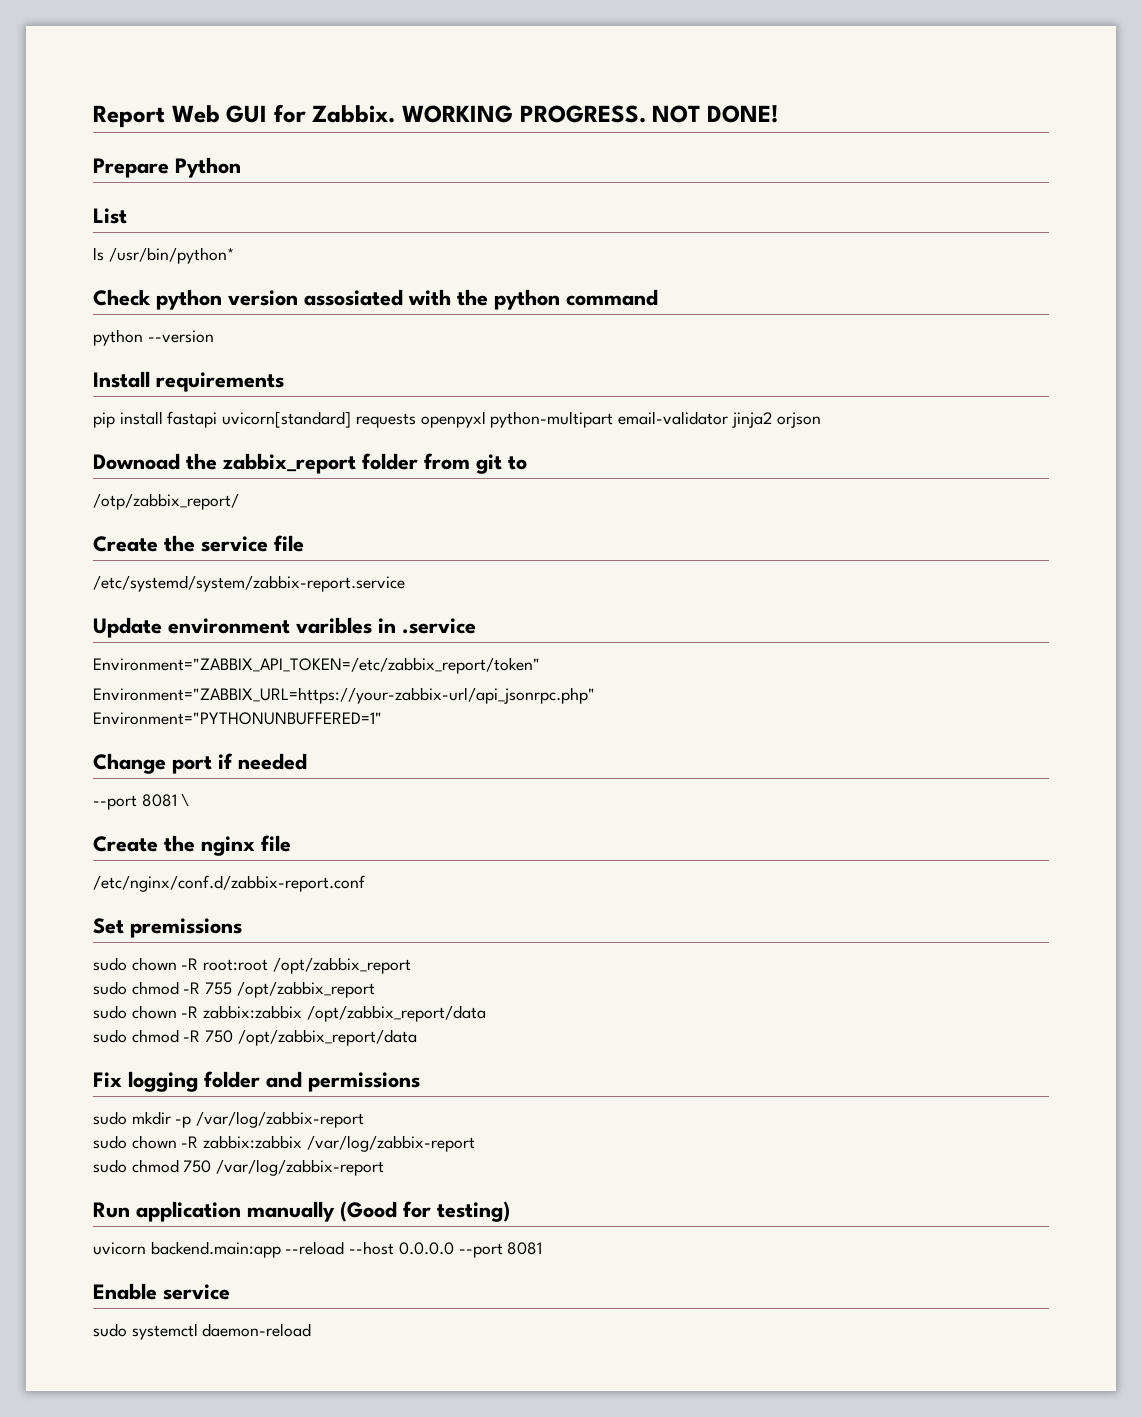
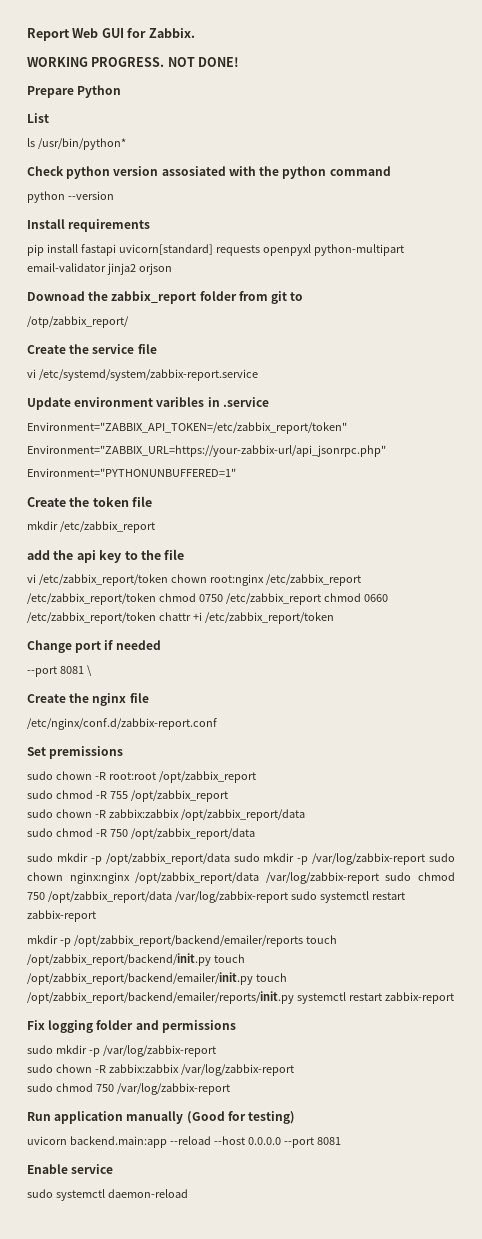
- Report Web GUI for Zabbix. WORKING PROGRESS.
+ Report Web GUI for Zabbix.
+ WORKING PROGRESS.
- /etc/systemd/system/zabbix-report.service
+ vi /etc/systemd/system/zabbix-report.service
+ Create the token file
+ mkdir /etc/zabbix_report
+ add the api key to the file
+ vi /etc/zabbix_report/token chown root:nginx /etc/zabbix_report /etc/zabbix_report/token chmod 0750 /etc/zabbix_report chmod 0660 /etc/zabbix_report/token chattr +i /etc/zabbix_report/token
+ sudo mkdir -p /opt/zabbix_report/data sudo mkdir -p /var/log/zabbix-report sudo chown nginx:nginx /opt/zabbix_report/data /var/log/zabbix-report sudo chmod 750 /opt/zabbix_report/data /var/log/zabbix-report sudo systemctl restart zabbix-report
+ mkdir -p /opt/zabbix_report/backend/emailer/reports touch /opt/zabbix_report/backend/init.py touch /opt/zabbix_report/backend/emailer/init.py touch /opt/zabbix_report/backend/emailer/reports/init.py systemctl restart zabbix-report

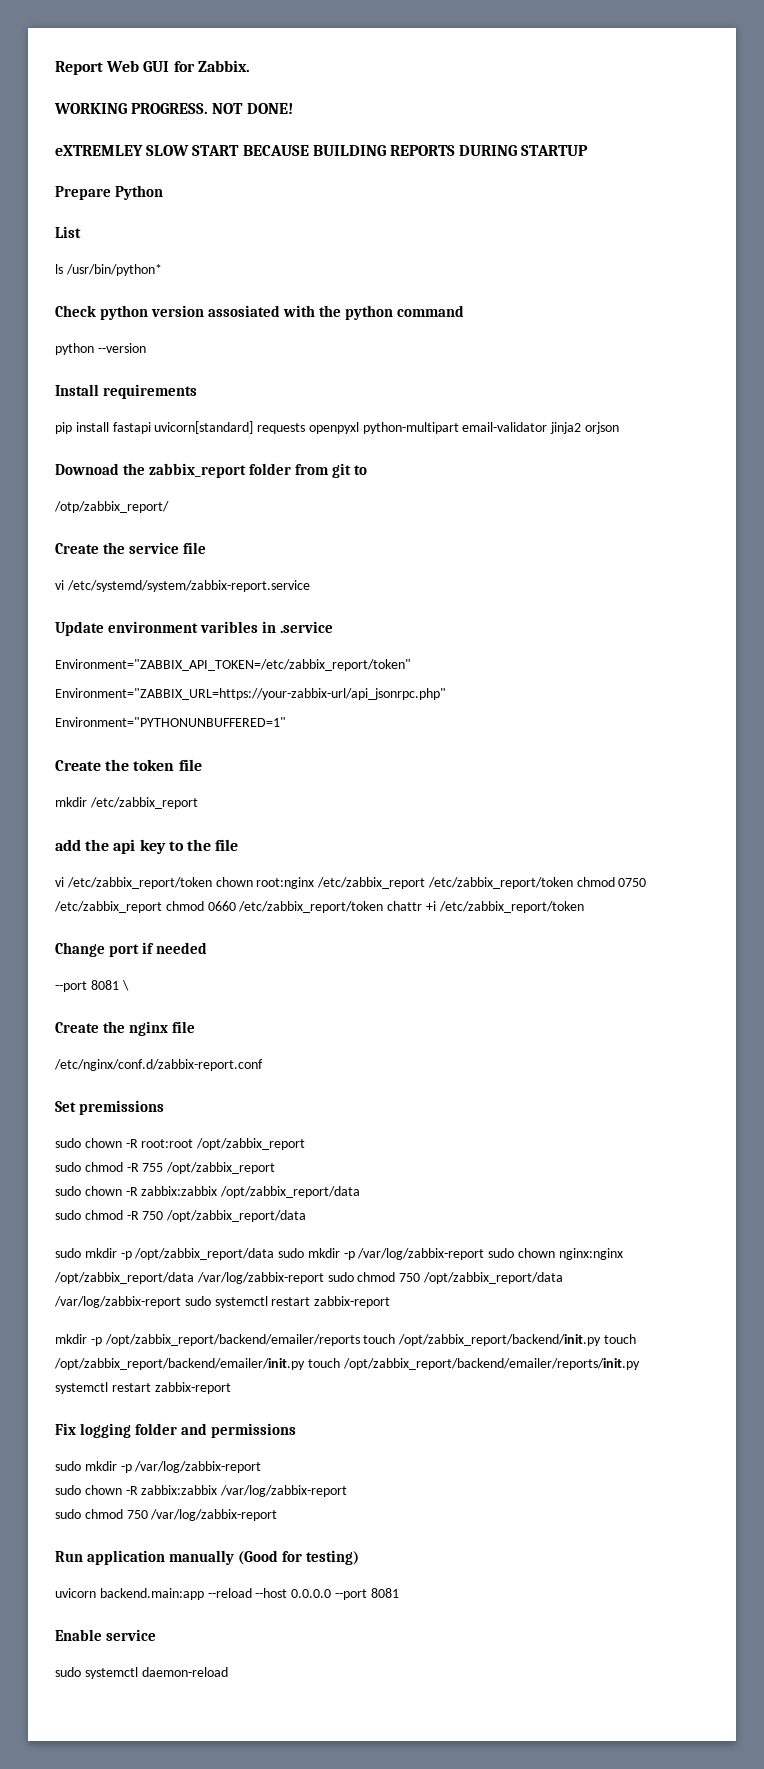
+ eXTREMLEY SLOW START BECAUSE BUILDING REPORTS DURING STARTUP

